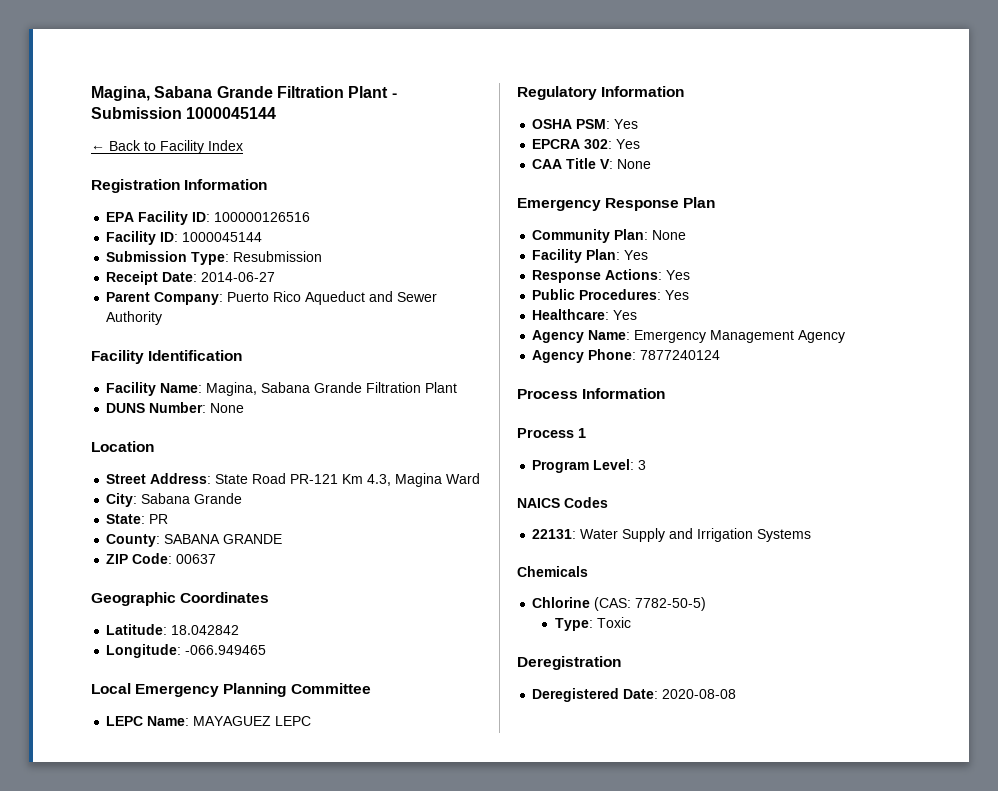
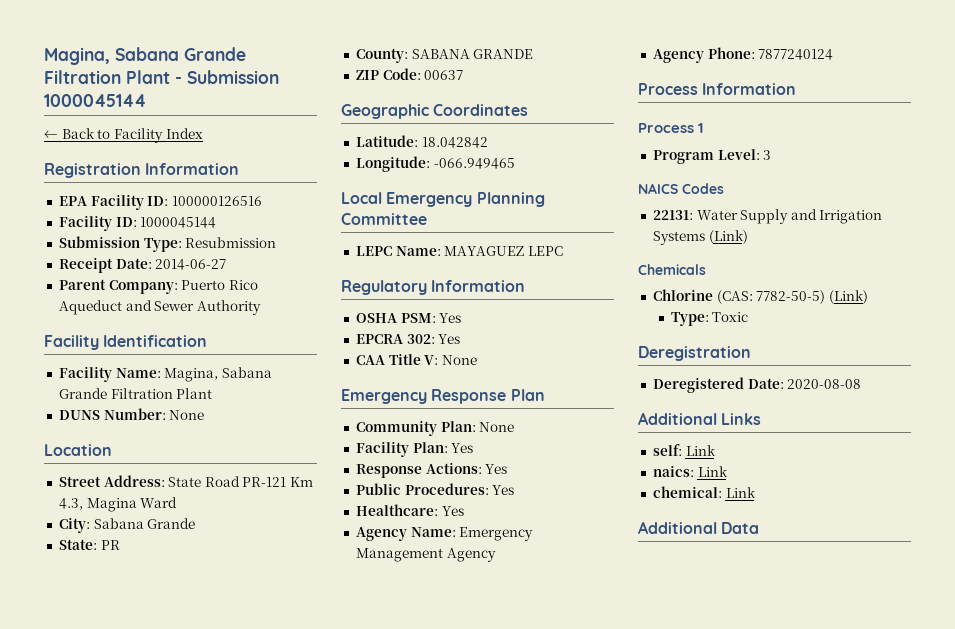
- 22131: Water Supply and Irrigation Systems
+ 22131: Water Supply and Irrigation Systems (Link)
- Chlorine (CAS: 7782-50-5)
+ Chlorine (CAS: 7782-50-5) (Link)
+ Additional Links
+ self: Link
+ naics: Link
+ chemical: Link
+ Additional Data

